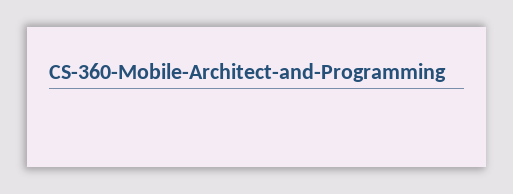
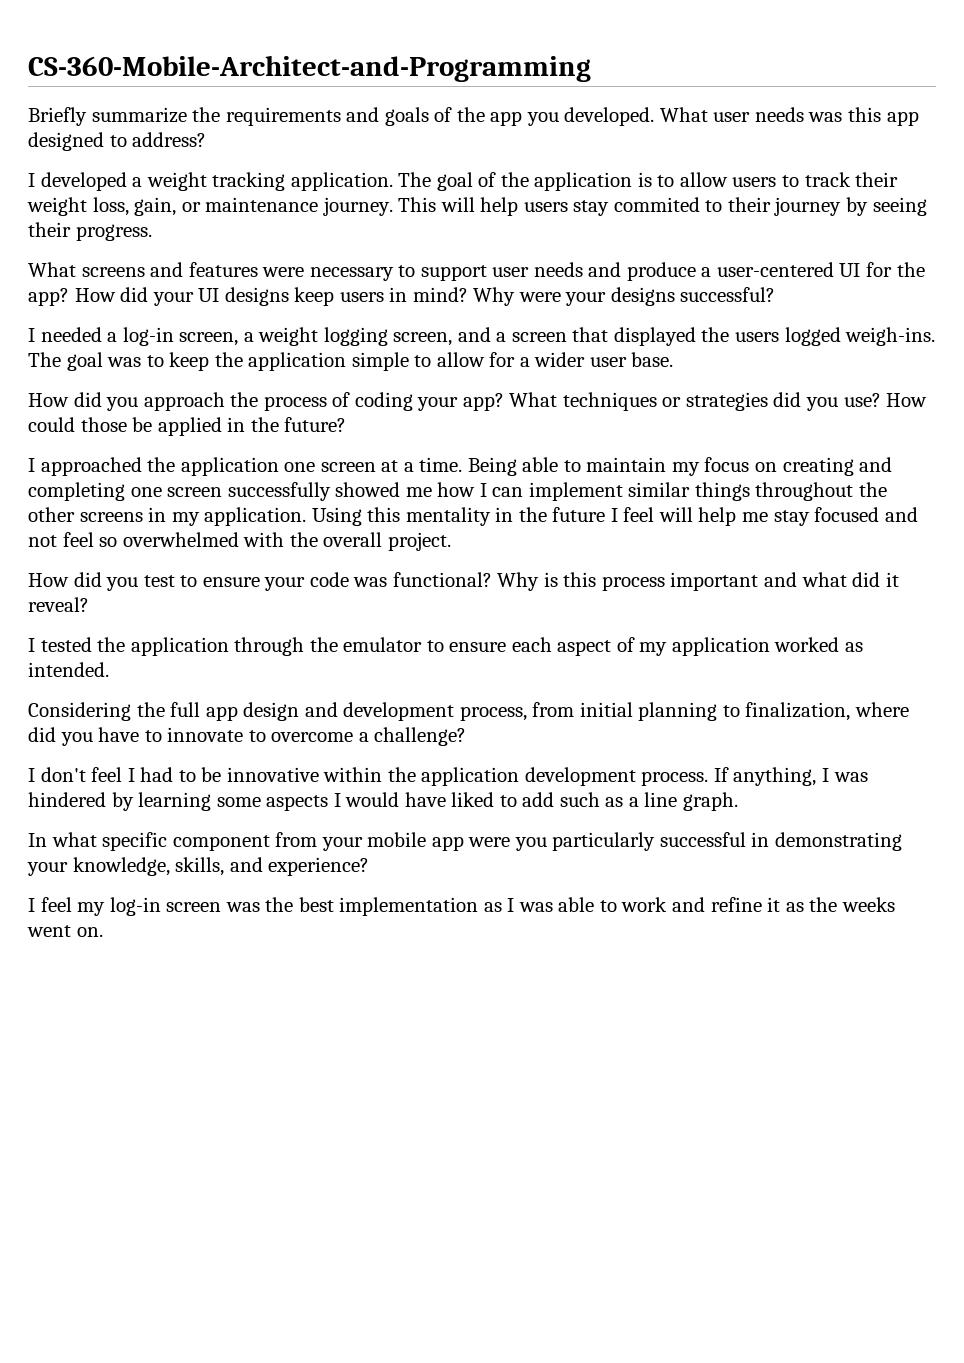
+ Briefly summarize the requirements and goals of the app you developed. What user needs was this app designed to address?
+ I developed a weight tracking application. The goal of the application is to allow users to track their weight loss, gain, or maintenance journey. This will help users stay commited to their journey by seeing their progress.
+ What screens and features were necessary to support user needs and produce a user-centered UI for the app? How did your UI designs keep users in mind? Why were your designs successful?
+ I needed a log-in screen, a weight logging screen, and a screen that displayed the users logged weigh-ins. The goal was to keep the application simple to allow for a wider user base.
+ How did you approach the process of coding your app? What techniques or strategies did you use? How could those be applied in the future?
+ I approached the application one screen at a time. Being able to maintain my focus on creating and completing one screen successfully showed me how I can implement similar things throughout the other screens in my application. Using this mentality in the future I feel will help me stay focused and not feel so overwhelmed with the overall project.
+ How did you test to ensure your code was functional? Why is this process important and what did it reveal?
+ I tested the application through the emulator to ensure each aspect of my application worked as intended.
+ Considering the full app design and development process, from initial planning to finalization, where did you have to innovate to overcome a challenge?
+ I don't feel I had to be innovative within the application development process. If anything, I was hindered by learning some aspects I would have liked to add such as a line graph.
+ In what specific component from your mobile app were you particularly successful in demonstrating your knowledge, skills, and experience?
+ I feel my log-in screen was the best implementation as I was able to work and refine it as the weeks went on.

